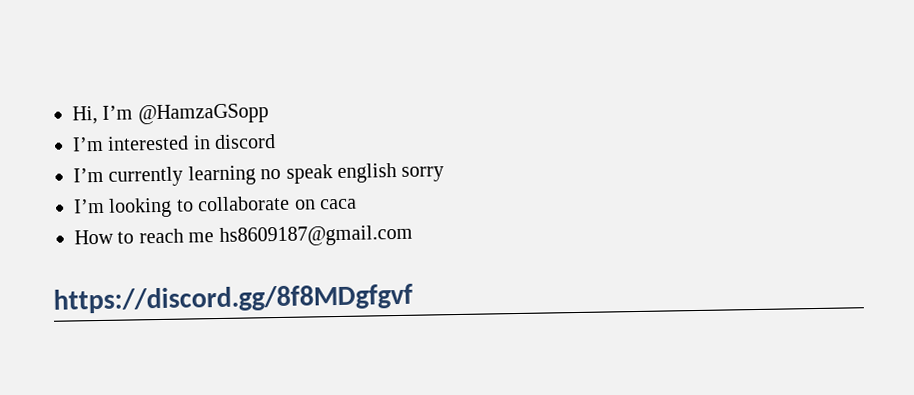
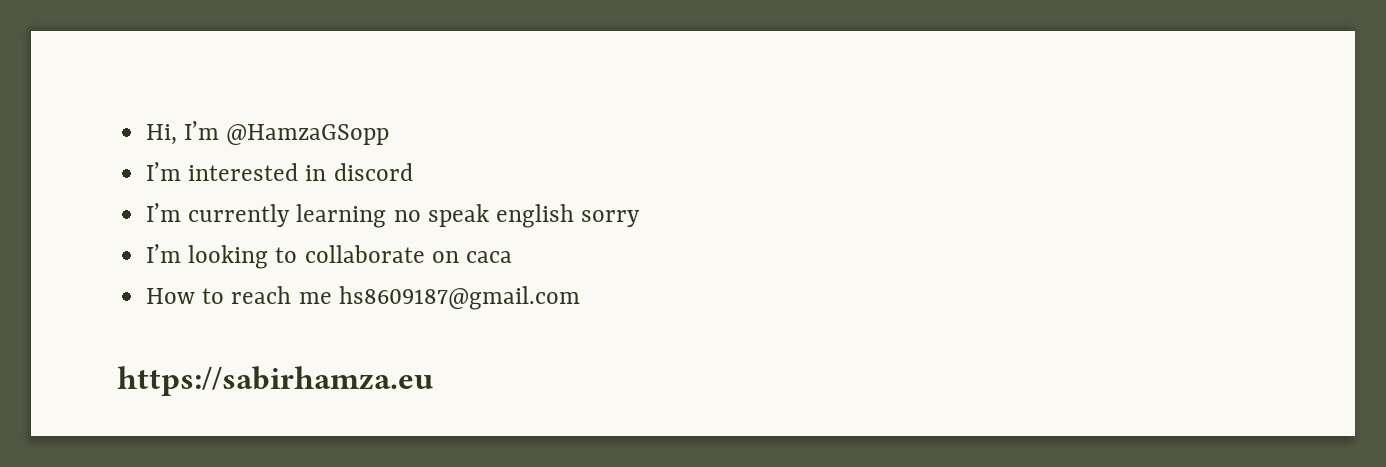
- https://discord.gg/8f8MDgfgvf
+ https://sabirhamza.eu

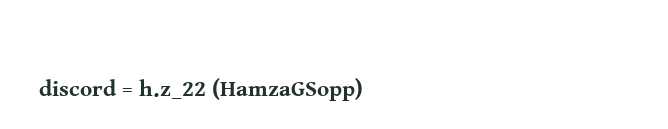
- Hi, I’m @HamzaGSopp
- I’m interested in discord
- I’m currently learning no speak english sorry
- I’m looking to collaborate on caca
- How to reach me hs8609187@gmail.com
- https://sabirhamza.eu
+ discord = h.z_22 (HamzaGSopp)

